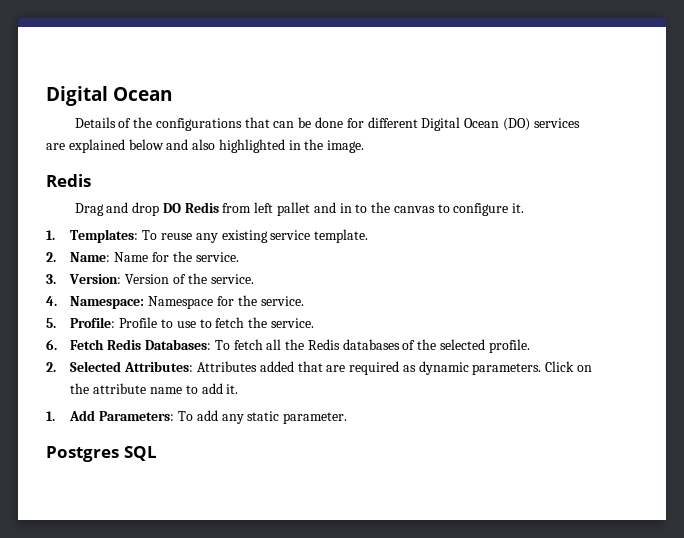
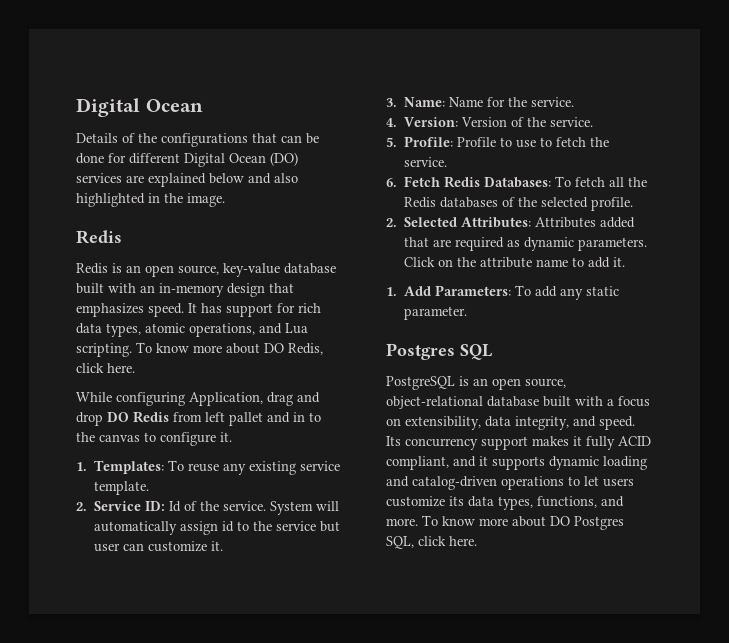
- Drag and drop DO Redis from left pallet and in to the canvas to configure it.
+ Redis is an open source, key-value database built with an in-memory design that emphasizes speed. It has support for rich data types, atomic operations, and Lua scripting. To know more about DO Redis, click here.
+ While configuring Application, drag and drop DO Redis from left pallet and in to the canvas to configure it.
- 2. Name: Name for the service.
+ 2. Service ID: Id of the service. System will automatically assign id to the service but user can customize it.
+ 3. Name: Name for the service.
- 3. Version: Version of the service.
+ 4. Version: Version of the service.
- 4. Namespace: Namespace for the service.
+ PostgreSQL is an open source, object-relational database built with a focus on extensibility, data integrity, and speed. Its concurrency support makes it fully ACID compliant, and it supports dynamic loading and catalog-driven operations to let users customize its data types, functions, and more. To know more about DO Postgres SQL, click here.

